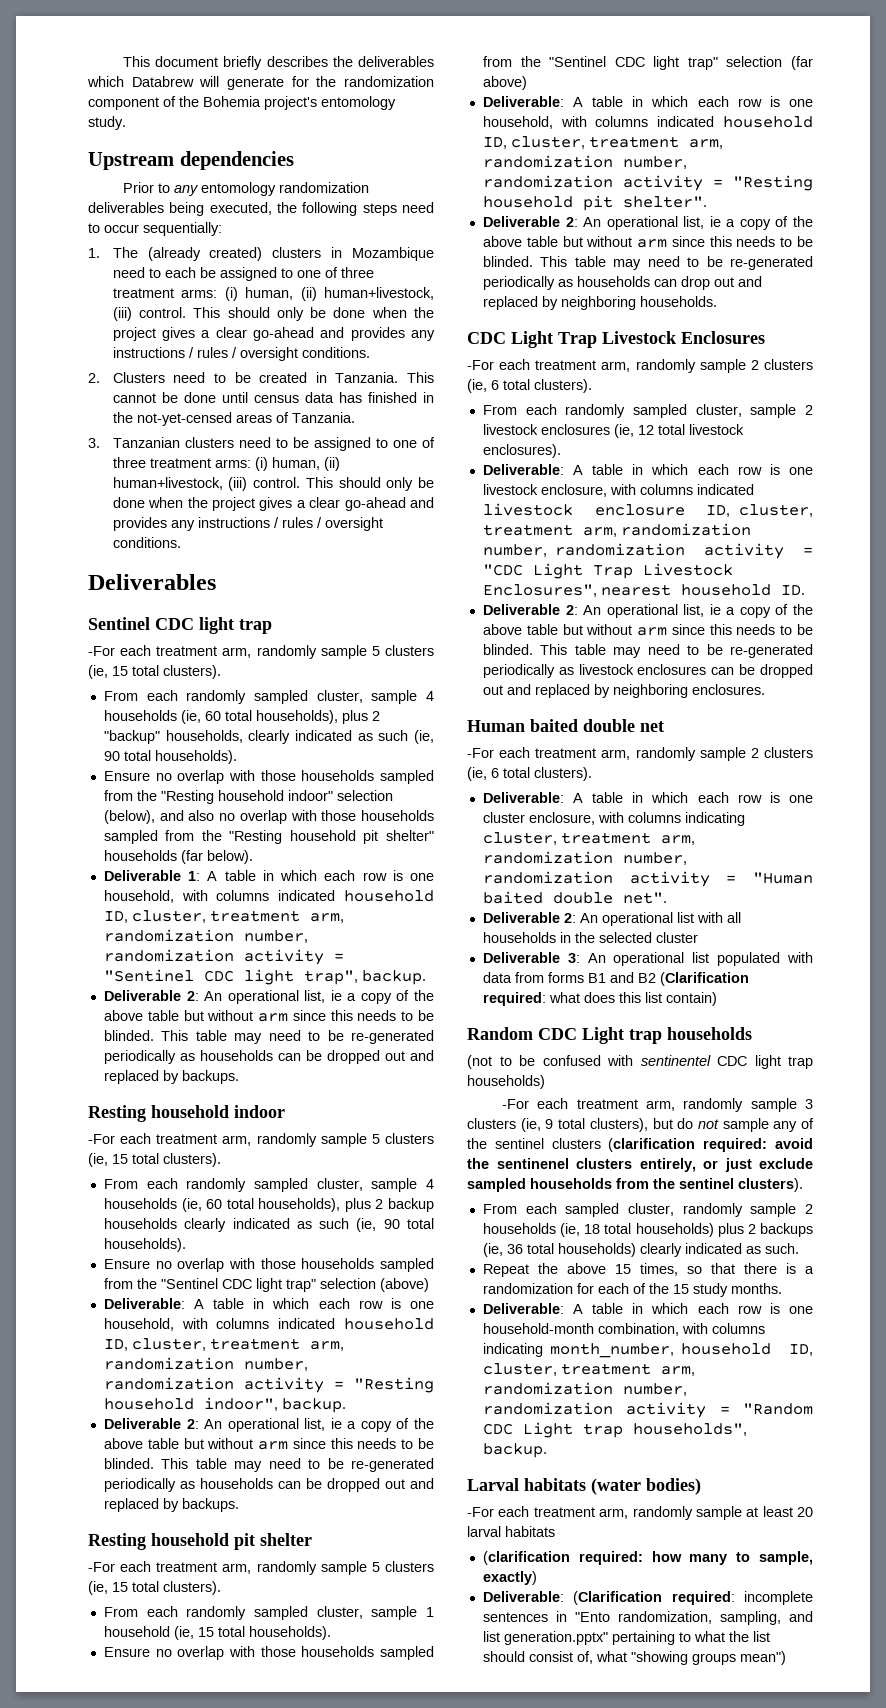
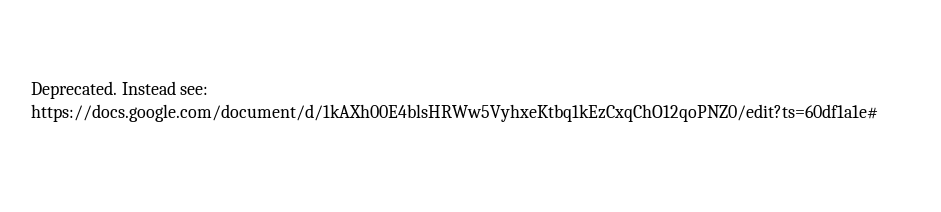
- This document briefly describes the deliverables which Databrew will generate for the randomization component of the Bohemia project's entomology study.
- Upstream dependencies
- Prior to any entomology randomization deliverables being executed, the following steps need to occur sequentially:
- 1. The (already created) clusters in Mozambique need to each be assigned to one of three treatment arms: (i) human, (ii) human+livestock, (iii) control. This should only be done when the project gives a clear go-ahead and provides any instructions / rules / oversight conditions.
- 2. Clusters need to be created in Tanzania. This cannot be done until census data has finished in the not-yet-censed areas of Tanzania.
- 3. Tanzanian clusters need to be assigned to one of three treatment arms: (i) human, (ii) human+livestock, (iii) control. This should only be done when the project gives a clear go-ahead and provides any instructions / rules / oversight conditions.
- Deliverables
- Sentinel CDC light trap
- -For each treatment arm, randomly sample 5 clusters (ie, 15 total clusters).
- From each randomly sampled cluster, sample 4 households (ie, 60 total households), plus 2 "backup" households, clearly indicated as such (ie, 90 total households).
- Ensure no overlap with those households sampled from the "Resting household indoor" selection (below), and also no overlap with those households sampled from the "Resting household pit shelter" households (far below).
- Deliverable 1: A table in which each row is one household, with columns indicated household ID, cluster, treatment arm, randomization number, randomization activity = "Sentinel CDC light trap", backup.
- Deliverable 2: An operational list, ie a copy of the above table but without arm since this needs to be blinded. This table may need to be re-generated periodically as households can be dropped out and replaced by backups.
- Resting household indoor
- -For each treatment arm, randomly sample 5 clusters (ie, 15 total clusters).
- From each randomly sampled cluster, sample 4 households (ie, 60 total households), plus 2 backup households clearly indicated as such (ie, 90 total households).
- Ensure no overlap with those households sampled from the "Sentinel CDC light trap" selection (above)
- Deliverable: A table in which each row is one household, with columns indicated household ID, cluster, treatment arm, randomization number, randomization activity = "Resting household indoor", backup.
- Deliverable 2: An operational list, ie a copy of the above table but without arm since this needs to be blinded. This table may need to be re-generated periodically as households can be dropped out and replaced by backups.
- Resting household pit shelter
- -For each treatment arm, randomly sample 5 clusters (ie, 15 total clusters).
- From each randomly sampled cluster, sample 1 household (ie, 15 total households).
- Ensure no overlap with those households sampled from the "Sentinel CDC light trap" selection (far above)
- Deliverable: A table in which each row is one household, with columns indicated household ID, cluster, treatment arm, randomization number, randomization activity = "Resting household pit shelter".
- Deliverable 2: An operational list, ie a copy of the above table but without arm since this needs to be blinded. This table may need to be re-generated periodically as households can drop out and replaced by neighboring households.
- CDC Light Trap Livestock Enclosures
- -For each treatment arm, randomly sample 2 clusters (ie, 6 total clusters).
- From each randomly sampled cluster, sample 2 livestock enclosures (ie, 12 total livestock enclosures).
- Deliverable: A table in which each row is one livestock enclosure, with columns indicated livestock enclosure ID, cluster, treatment arm, randomization number, randomization activity = "CDC Light Trap Livestock Enclosures", nearest household ID.
- Deliverable 2: An operational list, ie a copy of the above table but without arm since this needs to be blinded. This table may need to be re-generated periodically as livestock enclosures can be dropped out and replaced by neighboring enclosures.
- Human baited double net
- -For each treatment arm, randomly sample 2 clusters (ie, 6 total clusters).
- Deliverable: A table in which each row is one cluster enclosure, with columns indicating cluster, treatment arm, randomization number, randomization activity = "Human baited double net".
- Deliverable 2: An operational list with all households in the selected cluster
- Deliverable 3: An operational list populated with data from forms B1 and B2 (Clarification required: what does this list contain)
- Random CDC Light trap households
- (not to be confused with sentinentel CDC light trap households)
- -For each treatment arm, randomly sample 3 clusters (ie, 9 total clusters), but do not sample any of the sentinel clusters (clarification required: avoid the sentinenel clusters entirely, or just exclude sampled households from the sentinel clusters).
- From each sampled cluster, randomly sample 2 households (ie, 18 total households) plus 2 backups (ie, 36 total households) clearly indicated as such.
- Repeat the above 15 times, so that there is a randomization for each of the 15 study months.
- Deliverable: A table in which each row is one household-month combination, with columns indicating month_number, household ID, cluster, treatment arm, randomization number, randomization activity = "Random CDC Light trap households", backup.
- Larval habitats (water bodies)
- -For each treatment arm, randomly sample at least 20 larval habitats
- (clarification required: how many to sample, exactly)
- Deliverable: (Clarification required: incomplete sentences in "Ento randomization, sampling, and list generation.pptx" pertaining to what the list should consist of, what "showing groups mean")
+ Deprecated. Instead see: https://docs.google.com/document/d/1kAXh00E4blsHRWw5VyhxeKtbq1kEzCxqChO12qoPNZ0/edit?ts=60df1a1e#

